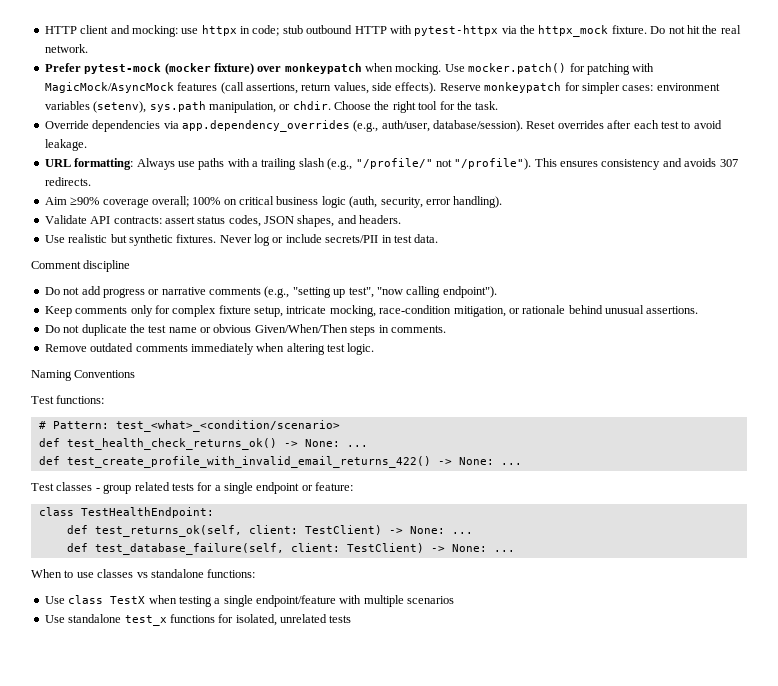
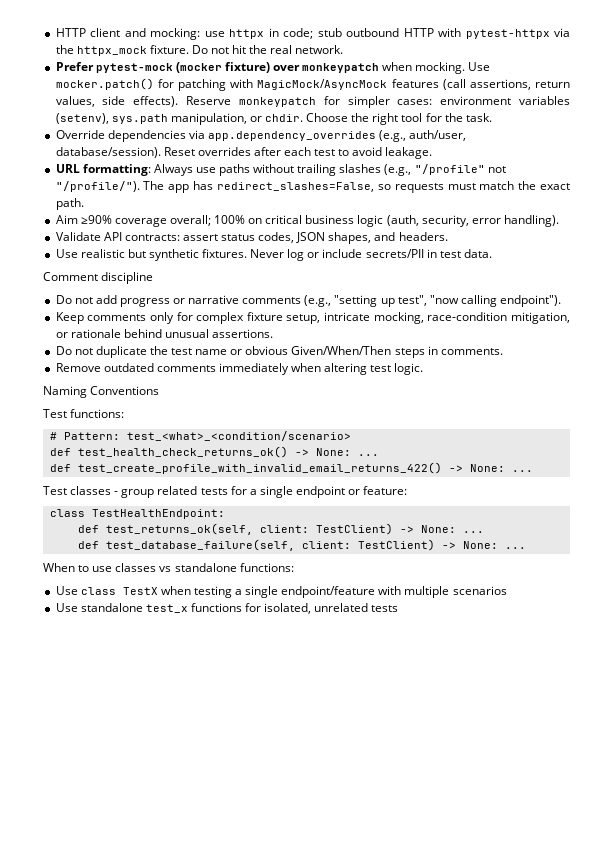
- URL formatting: Always use paths with a trailing slash (e.g., "/profile/" not "/profile"). This ensures consistency and avoids 307 redirects.
+ URL formatting: Always use paths without trailing slashes (e.g., "/profile" not "/profile/"). The app has redirect_slashes=False, so requests must match the exact path.

